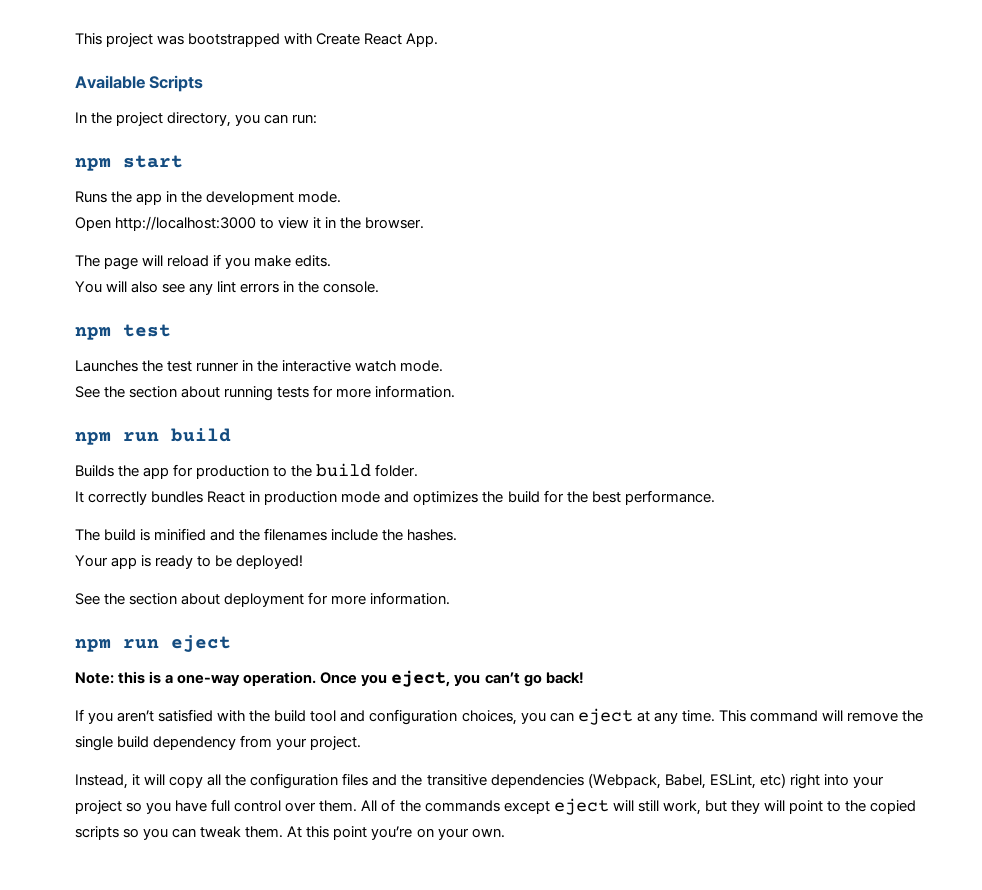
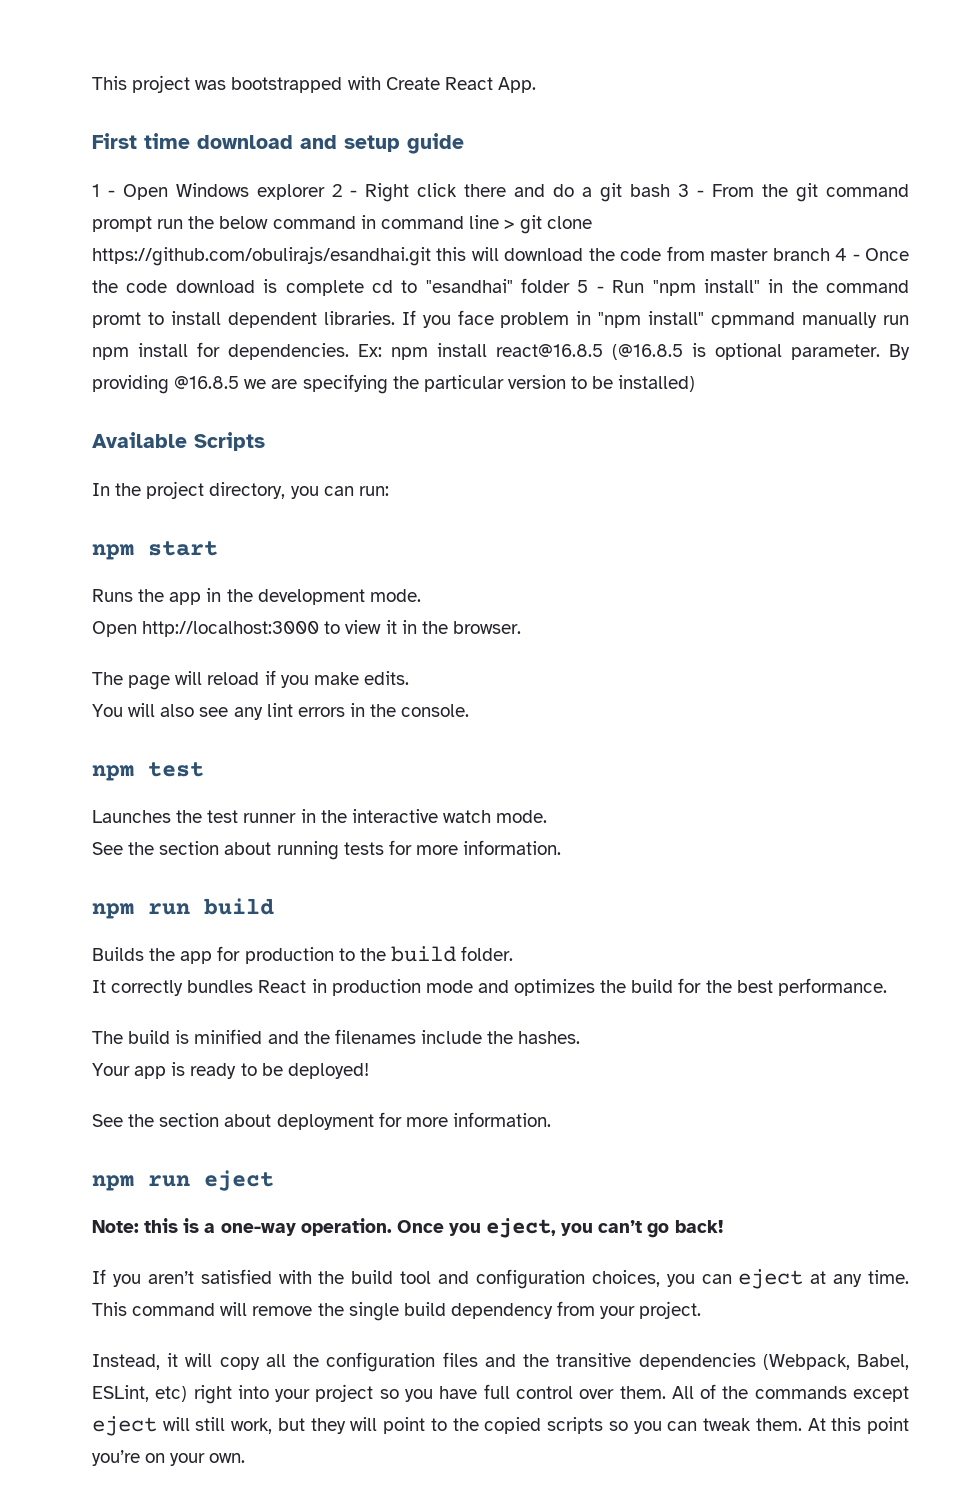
+ First time download and setup guide
+ 1 - Open Windows explorer 2 - Right click there and do a git bash 3 - From the git command prompt run the below command in command line > git clone https://github.com/obulirajs/esandhai.git this will download the code from master branch 4 - Once the code download is complete cd to "esandhai" folder 5 - Run "npm install" in the command promt to install dependent libraries. If you face problem in "npm install" cpmmand manually run npm install for dependencies. Ex: npm install react@16.8.5 (@16.8.5 is optional parameter. By providing @16.8.5 we are specifying the particular version to be installed)

